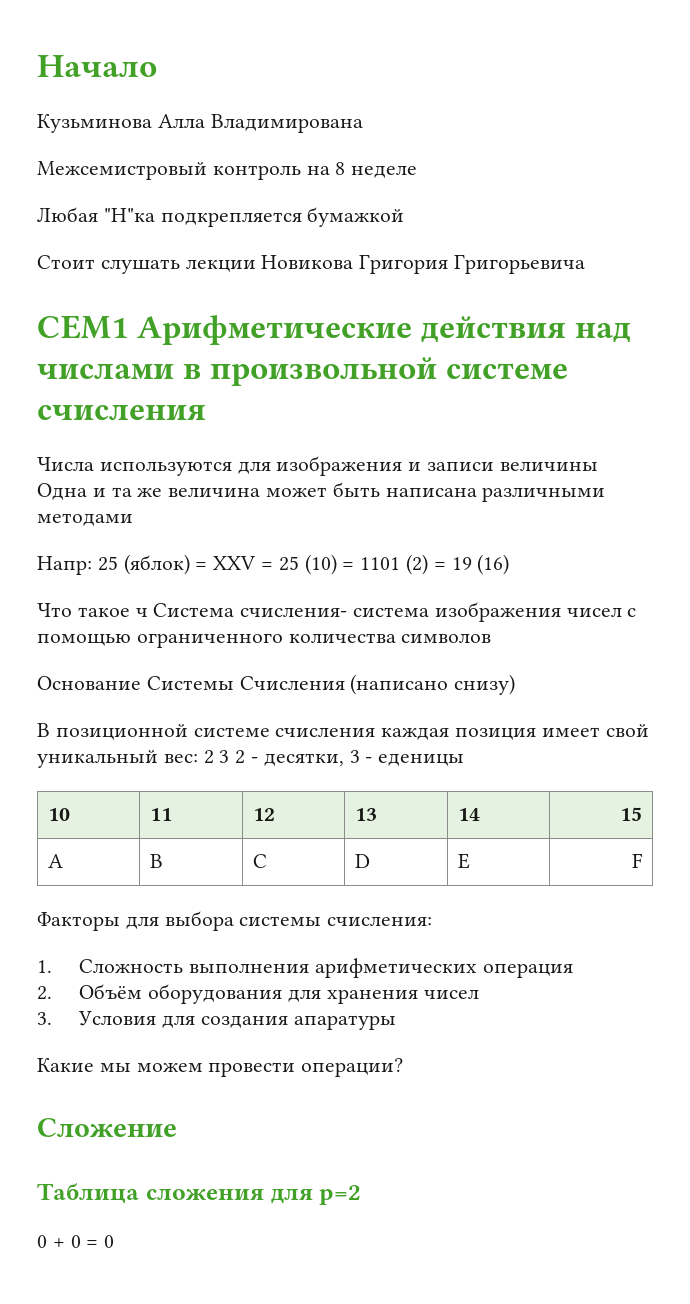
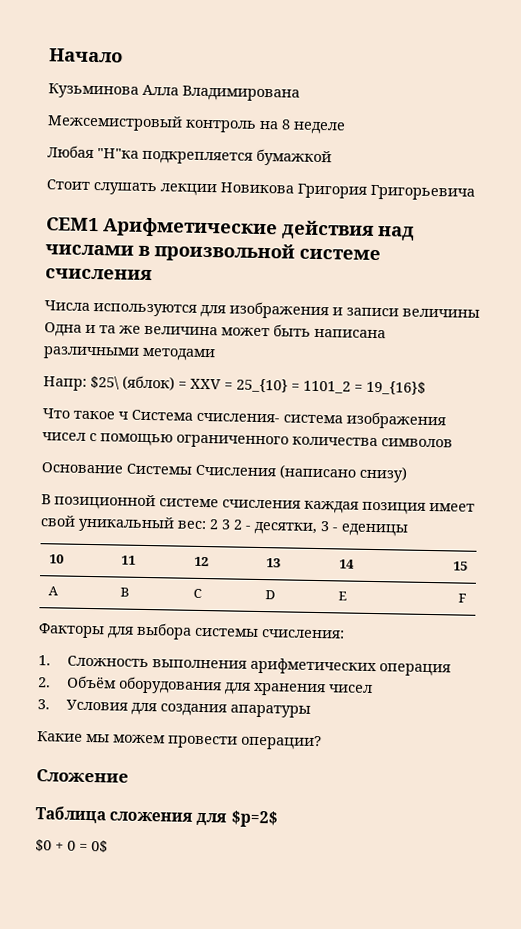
- Напр: 25 (яблок) = XXV = 25 (10) = 1101 (2) = 19 (16)
+ Напр: $25\ (яблок) = XXV = 25_{10} = 1101_2 = 19_{16}$
- Таблица сложения для p=2
- 0 + 0 = 0
+ Таблица сложения для $p=2$
+ $0 + 0 = 0$

